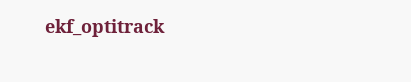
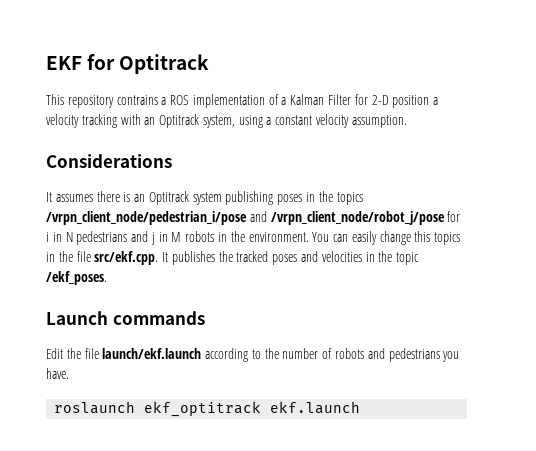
- ekf_optitrack
+ EKF for Optitrack
+ This repository contrains a ROS implementation of a Kalman Filter for 2-D position a velocity tracking with an Optitrack system, using a constant velocity assumption.
+ Considerations
+ It assumes there is an Optitrack system publishing poses in the topics /vrpn_client_node/pedestrian_i/pose and /vrpn_client_node/robot_j/pose for i in N pedestrians and j in M robots in the environment. You can easily change this topics in the file src/ekf.cpp. It publishes the tracked poses and velocities in the topic /ekf_poses.
+ Launch commands
+ Edit the file launch/ekf.launch according to the number of robots and pedestrians you have.
+ roslaunch ekf_optitrack ekf.launch

